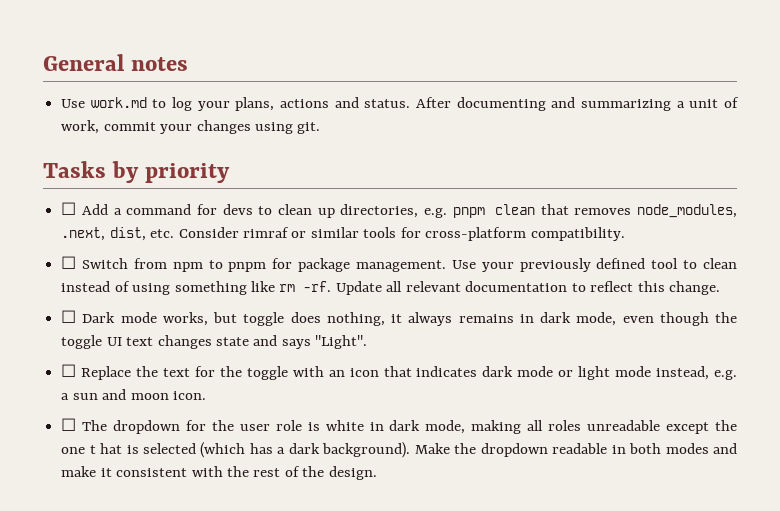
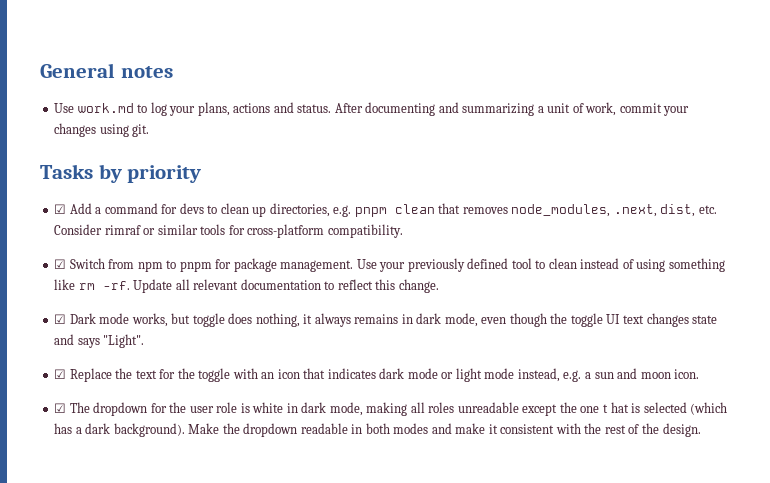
- ☐ Add a command for devs to clean up directories, e.g. pnpm clean that removes node_modules, .next, dist, etc. Consider rimraf or similar tools for cross-platform compatibility.
+ ☑ Add a command for devs to clean up directories, e.g. pnpm clean that removes node_modules, .next, dist, etc. Consider rimraf or similar tools for cross-platform compatibility.
- ☐ Switch from npm to pnpm for package management.
+ ☑ Switch from npm to pnpm for package management.
- ☐ Dark mode works, but toggle does nothing, it always remains in dark mode, even though the toggle UI text changes state and says "Light".
+ ☑ Dark mode works, but toggle does nothing, it always remains in dark mode, even though the toggle UI text changes state and says "Light".
- ☐ Replace the text for the toggle with an icon that indicates dark mode or light mode instead, e.g. a sun and moon icon.
+ ☑ Replace the text for the toggle with an icon that indicates dark mode or light mode instead, e.g. a sun and moon icon.
- ☐ The dropdown for the user role is white in dark mode, making all roles unreadable except the one t hat is selected (which has a dark background).
+ ☑ The dropdown for the user role is white in dark mode, making all roles unreadable except the one t hat is selected (which has a dark background).

